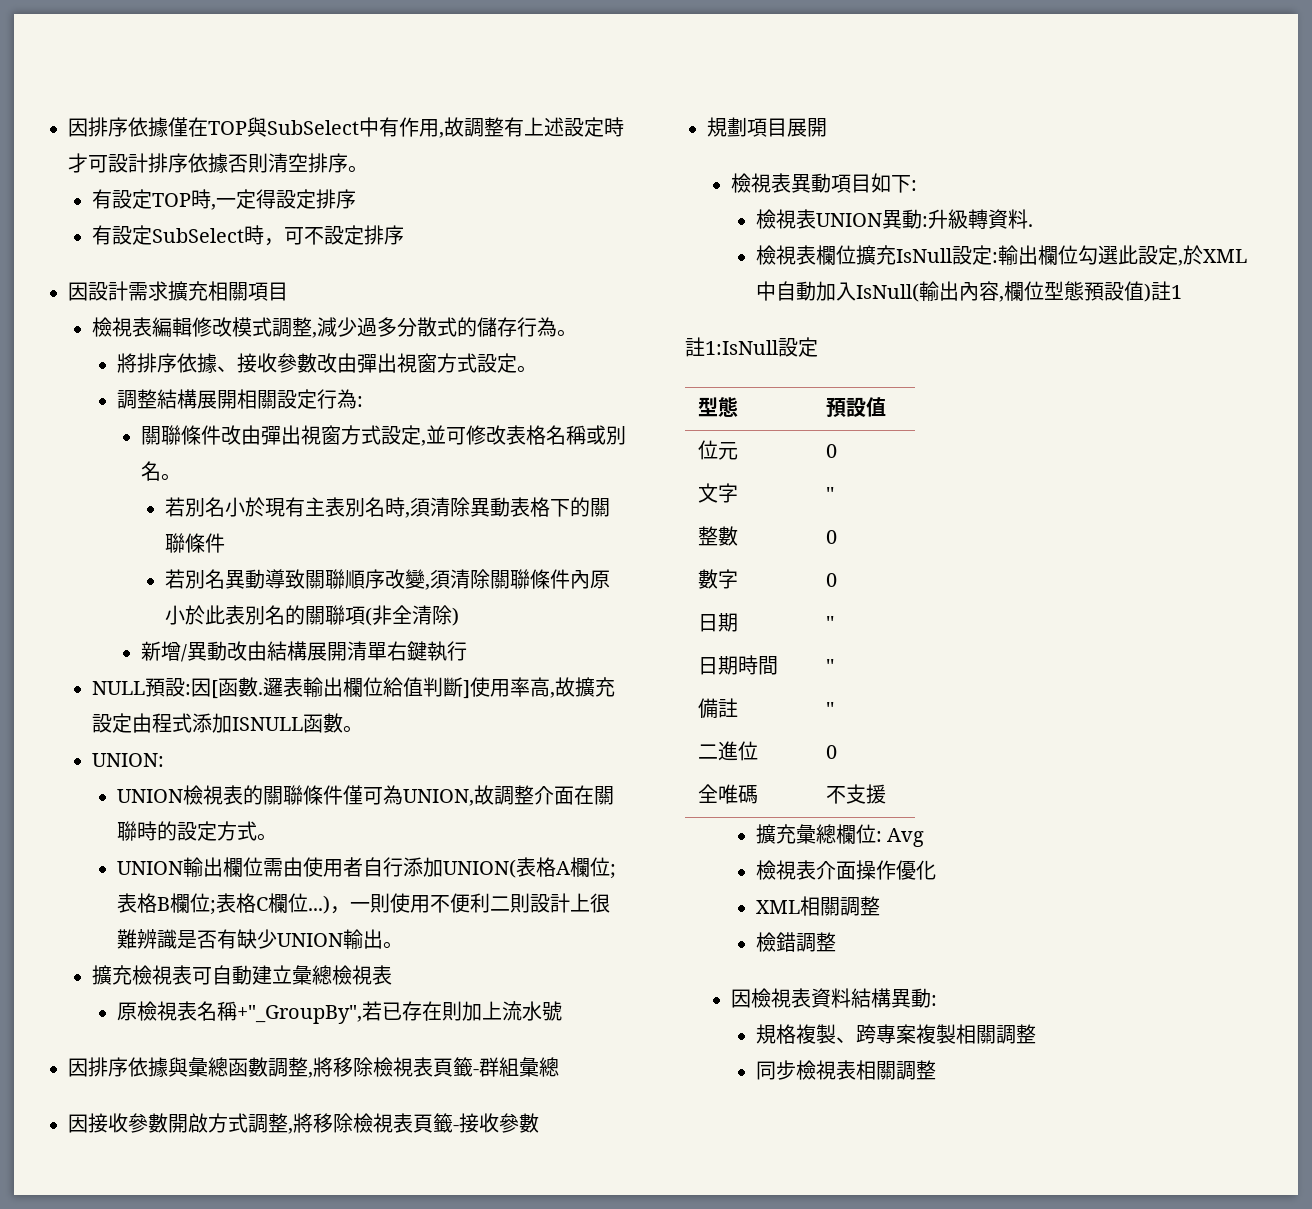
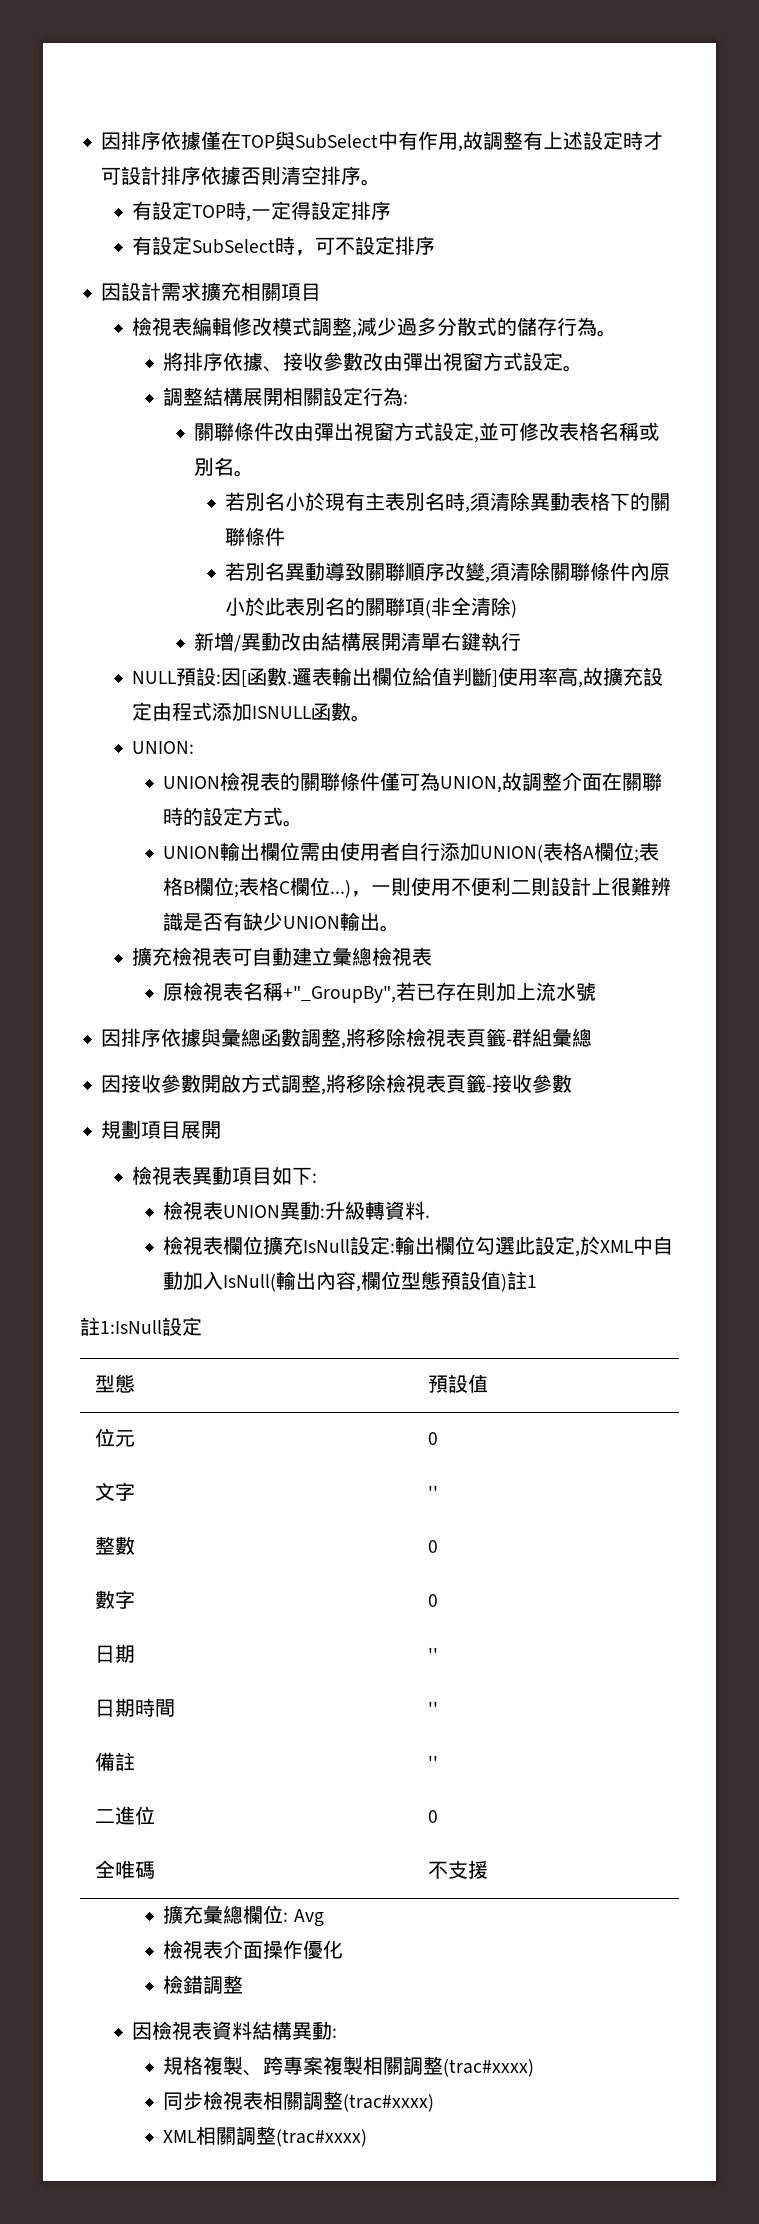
- XML相關調整
- 規格複製、跨專案複製相關調整
+ 規格複製、跨專案複製相關調整(trac#xxxx)
- 同步檢視表相關調整
+ 同步檢視表相關調整(trac#xxxx)
+ XML相關調整(trac#xxxx)

